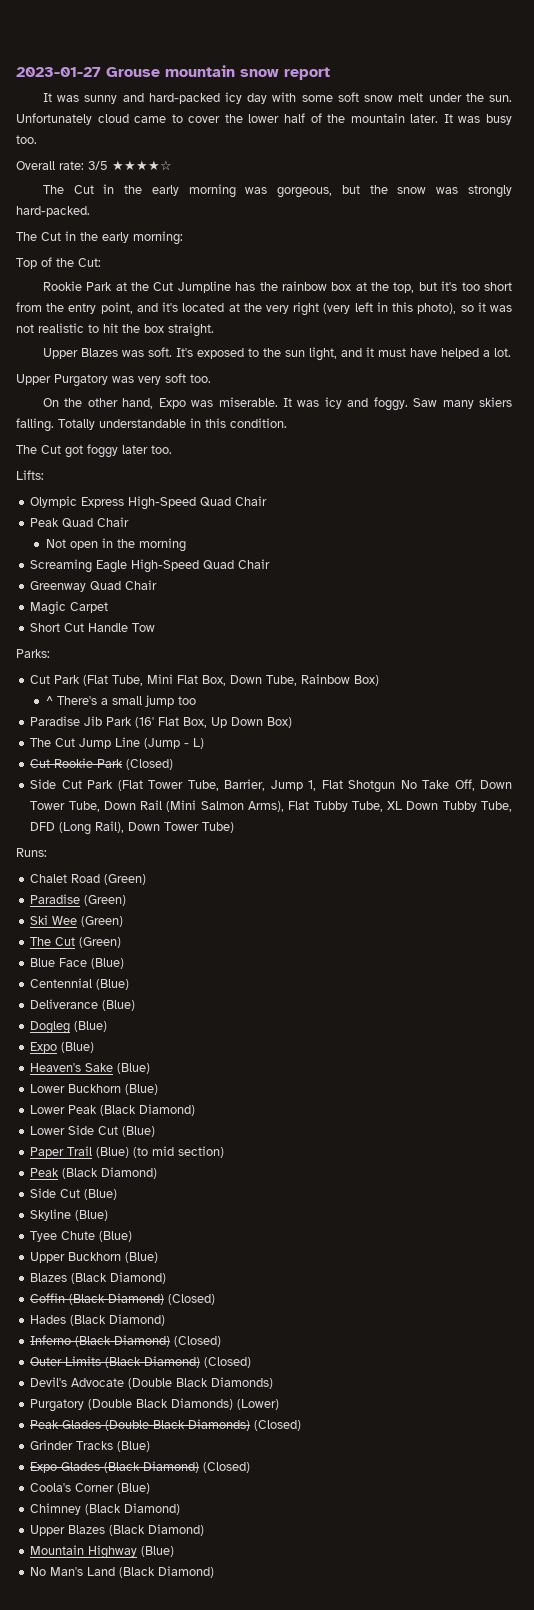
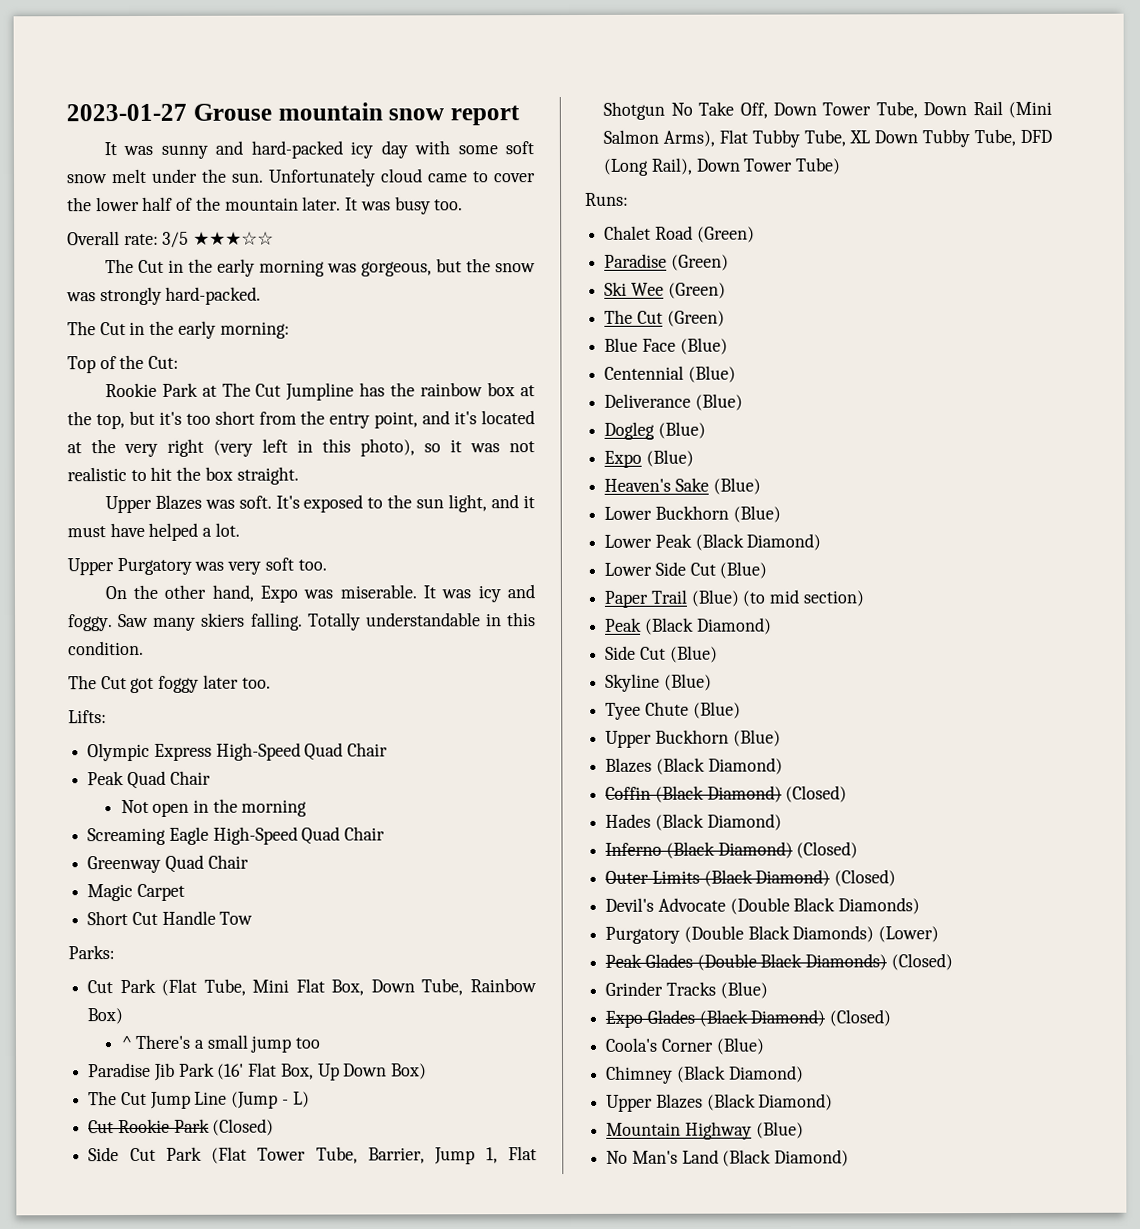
- Overall rate: 3/5 ★★★★☆
+ Overall rate: 3/5 ★★★☆☆
- Rookie Park at the Cut Jumpline has the rainbow box at the top, but it's too short from the entry point, and it's located at the very right (very left in this photo), so it was not realistic to hit the box straight.
+ Rookie Park at The Cut Jumpline has the rainbow box at the top, but it's too short from the entry point, and it's located at the very right (very left in this photo), so it was not realistic to hit the box straight.

